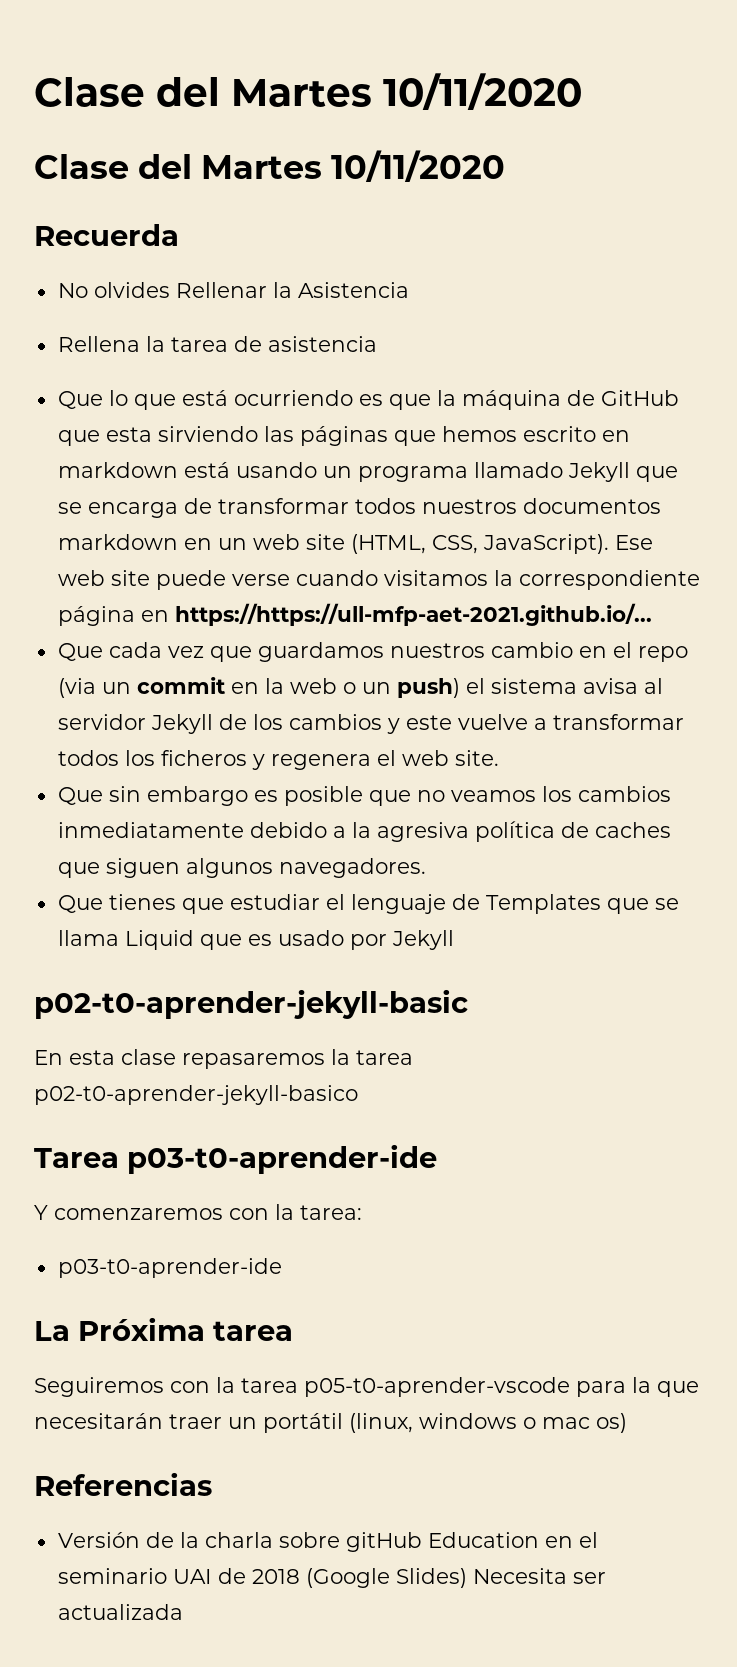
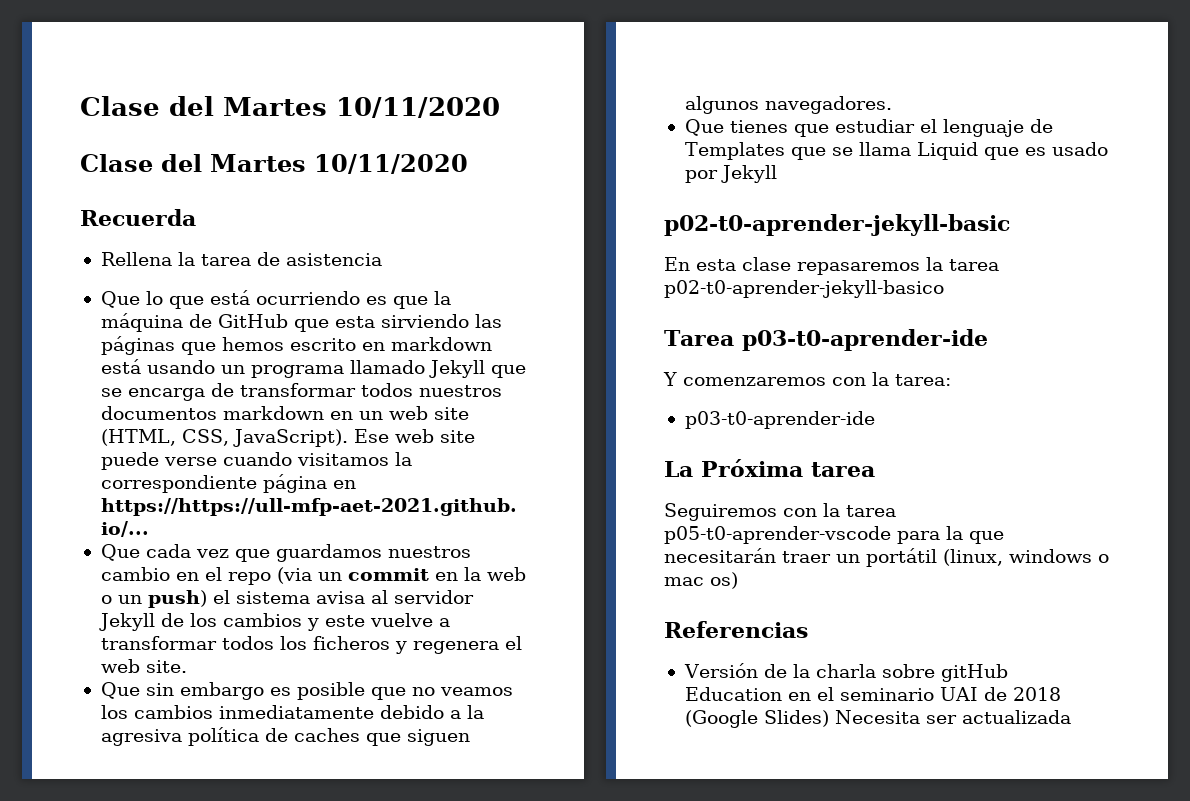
- No olvides Rellenar la Asistencia

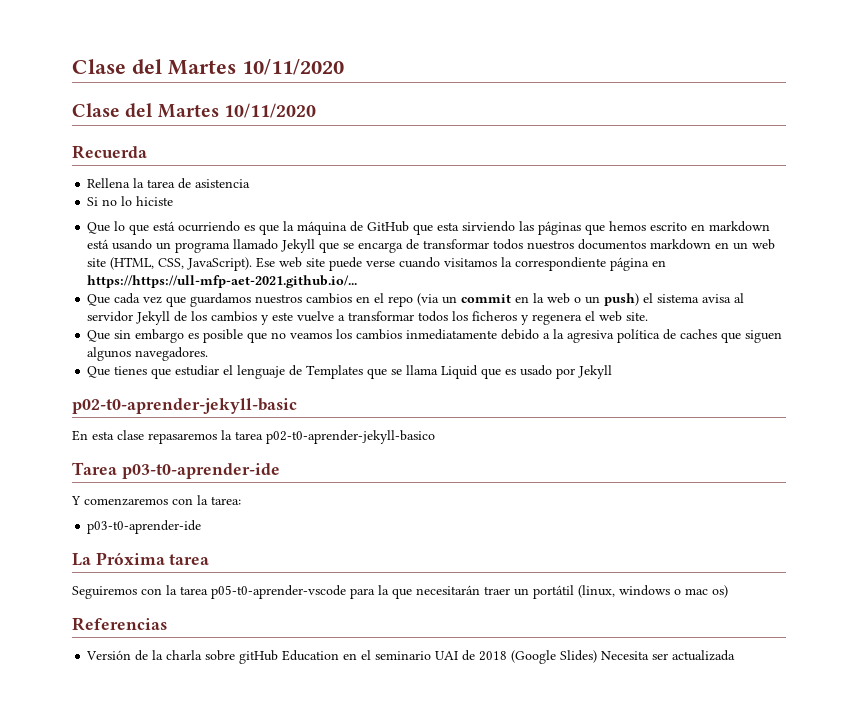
+ Si no lo hiciste
- Que cada vez que guardamos nuestros cambio en el repo (via un commit en la web o un push) el sistema avisa al servidor Jekyll de los cambios y este vuelve a transformar todos los ficheros y regenera el web site.
+ Que cada vez que guardamos nuestros cambios en el repo (via un commit en la web o un push) el sistema avisa al servidor Jekyll de los cambios y este vuelve a transformar todos los ficheros y regenera el web site.

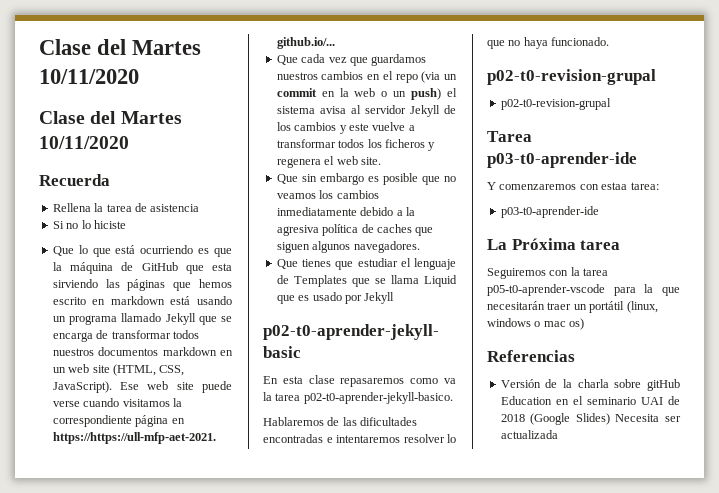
- En esta clase repasaremos la tarea p02-t0-aprender-jekyll-basico
+ En esta clase repasaremos como va la tarea p02-t0-aprender-jekyll-basico.
+ Hablaremos de las dificultades encontradas e intentaremos resolver lo que no haya funcionado.
+ p02-t0-revision-grupal
+ p02-t0-revision-grupal
- Y comenzaremos con la tarea:
+ Y comenzaremos con estaa tarea:

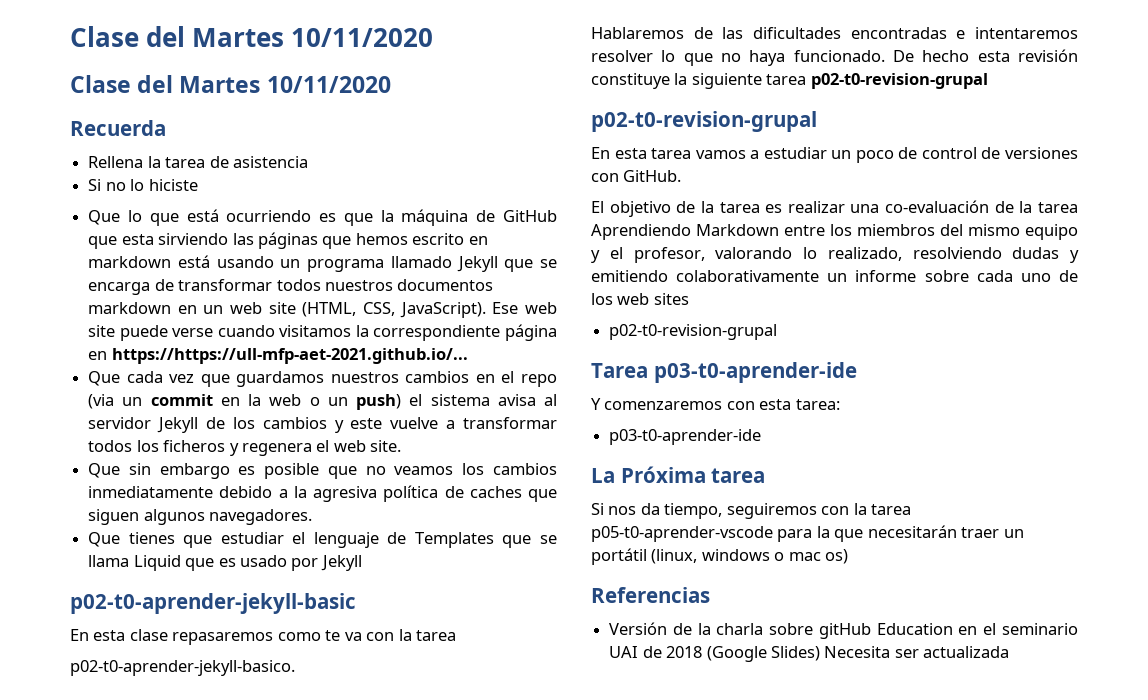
- En esta clase repasaremos como va la tarea p02-t0-aprender-jekyll-basico.
+ En esta clase repasaremos como te va con la tarea
+ p02-t0-aprender-jekyll-basico.
- Hablaremos de las dificultades encontradas e intentaremos resolver lo que no haya funcionado.
+ Hablaremos de las dificultades encontradas e intentaremos resolver lo que no haya funcionado. De hecho esta revisión constituye la siguiente tarea p02-t0-revision-grupal
  p02-t0-revision-grupal
+ En esta tarea vamos a estudiar un poco de control de versiones con GitHub.
+ El objetivo de la tarea es realizar una co-evaluación de la tarea Aprendiendo Markdown entre los miembros del mismo equipo y el profesor, valorando lo realizado, resolviendo dudas y emitiendo colaborativamente un informe sobre cada uno de los web sites
- Y comenzaremos con estaa tarea:
+ Y comenzaremos con esta tarea:
- Seguiremos con la tarea p05-t0-aprender-vscode para la que necesitarán traer un portátil (linux, windows o mac os)
+ Si nos da tiempo, seguiremos con la tarea p05-t0-aprender-vscode para la que necesitarán traer un portátil (linux, windows o mac os)

